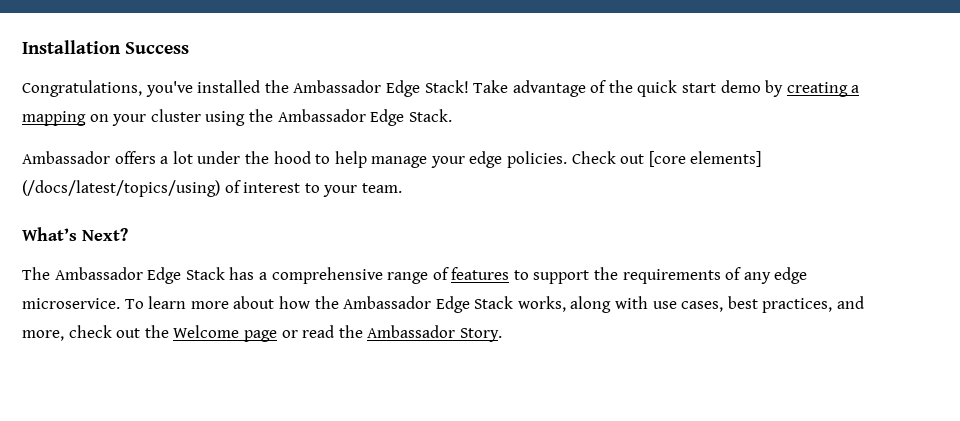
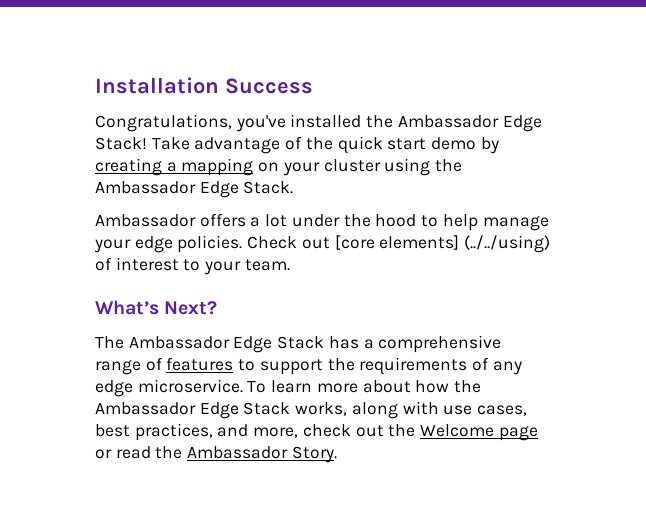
- Check out [core elements] (/docs/latest/topics/using) of interest to your team.
+ Check out [core elements] (../../using) of interest to your team.

